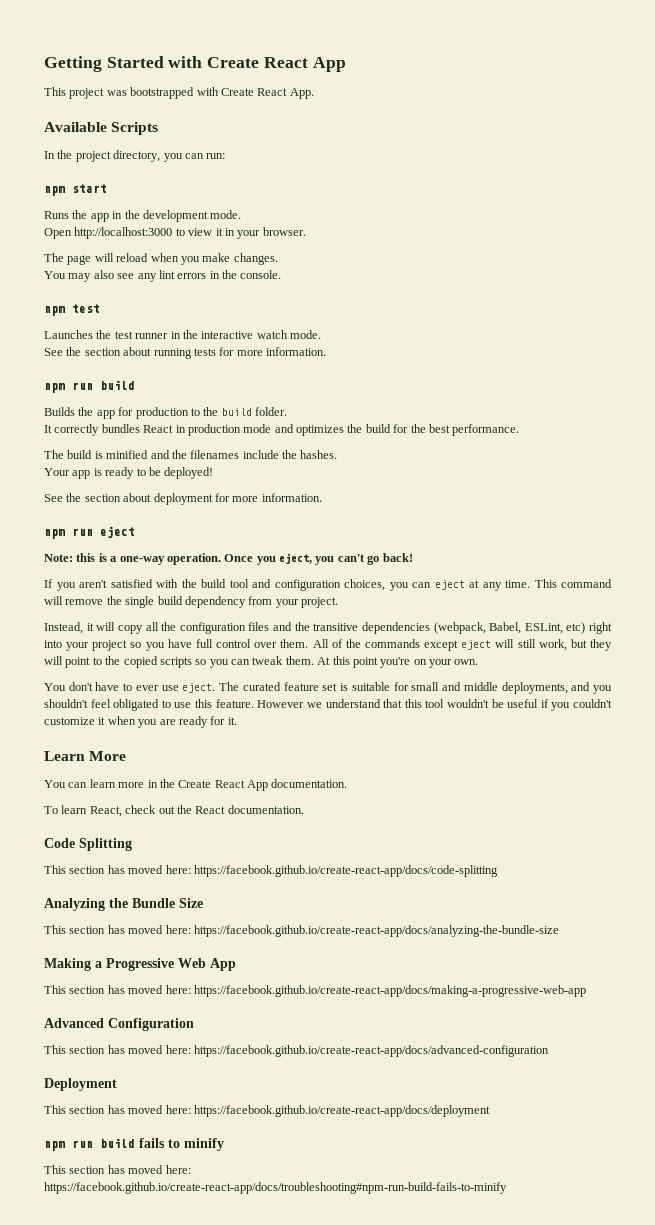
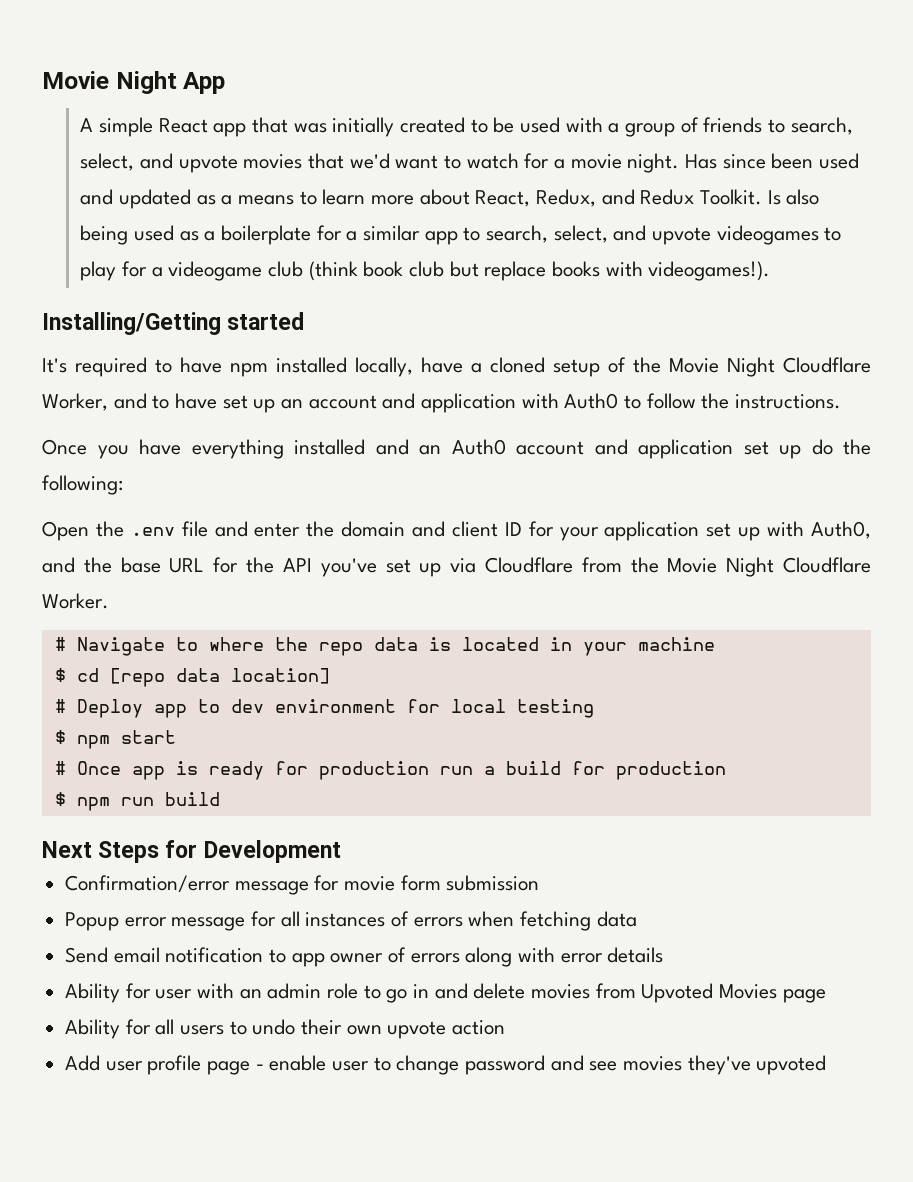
- Getting Started with Create React App
- This project was bootstrapped with Create React App.
- Available Scripts
- In the project directory, you can run:
- npm start
- Runs the app in the development mode.
- Open http://localhost:3000 to view it in your browser.
- The page will reload when you make changes.
- You may also see any lint errors in the console.
- npm test
- Launches the test runner in the interactive watch mode.
- See the section about running tests for more information.
- npm run build
- Builds the app for production to the build folder.
- It correctly bundles React in production mode and optimizes the build for the best performance.
- The build is minified and the filenames include the hashes.
- Your app is ready to be deployed!
- See the section about deployment for more information.
- npm run eject
- Note: this is a one-way operation. Once you eject, you can't go back!
- If you aren't satisfied with the build tool and configuration choices, you can eject at any time. This command will remove the single build dependency from your project.
- Instead, it will copy all the configuration files and the transitive dependencies (webpack, Babel, ESLint, etc) right into your project so you have full control over them. All of the commands except eject will still work, but they will point to the copied scripts so you can tweak them. At this point you're on your own.
- You don't have to ever use eject. The curated feature set is suitable for small and middle deployments, and you shouldn't feel obligated to use this feature. However we understand that this tool wouldn't be useful if you couldn't customize it when you are ready for it.
- Learn More
- You can learn more in the Create React App documentation.
- To learn React, check out the React documentation.
- Code Splitting
- This section has moved here: https://facebook.github.io/create-react-app/docs/code-splitting
- Analyzing the Bundle Size
- This section has moved here: https://facebook.github.io/create-react-app/docs/analyzing-the-bundle-size
- Making a Progressive Web App
- This section has moved here: https://facebook.github.io/create-react-app/docs/making-a-progressive-web-app
- Advanced Configuration
- This section has moved here: https://facebook.github.io/create-react-app/docs/advanced-configuration
- Deployment
- This section has moved here: https://facebook.github.io/create-react-app/docs/deployment
- npm run build fails to minify
- This section has moved here: https://facebook.github.io/create-react-app/docs/troubleshooting#npm-run-build-fails-to-minify
+ Movie Night App
+ A simple React app that was initially created to be used with a group of friends to search, select, and upvote movies that we'd want to watch for a movie night. Has since been used and updated as a means to learn more about React, Redux, and Redux Toolkit. Is also being used as a boilerplate for a similar app to search, select, and upvote videogames to play for a videogame club (think book club but replace books with videogames!).
+ Installing/Getting started
+ It's required to have npm installed locally, have a cloned setup of the Movie Night Cloudflare Worker, and to have set up an account and application with Auth0 to follow the instructions.
+ Once you have everything installed and an Auth0 account and application set up do the following:
+ Open the .env file and enter the domain and client ID for your application set up with Auth0, and the base URL for the API you've set up via Cloudflare from the Movie Night Cloudflare Worker.
+ # Navigate to where the repo data is located in your machine
+ $ cd [repo data location]
+ # Deploy app to dev environment for local testing
+ $ npm start
+ # Once app is ready for production run a build for production
+ $ npm run build
+ Next Steps for Development
+ Confirmation/error message for movie form submission
+ Popup error message for all instances of errors when fetching data
+ Send email notification to app owner of errors along with error details
+ Ability for user with an admin role to go in and delete movies from Upvoted Movies page
+ Ability for all users to undo their own upvote action
+ Add user profile page - enable user to change password and see movies they've upvoted

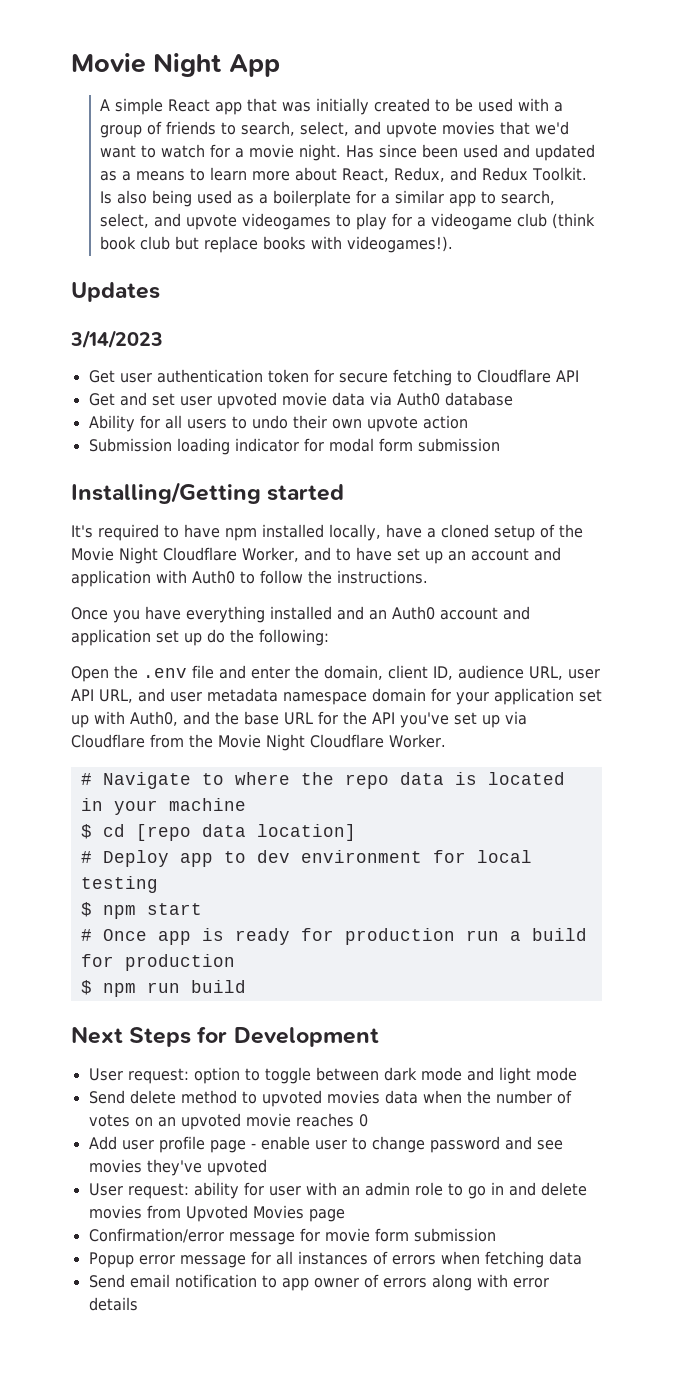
+ Updates
+ 3/14/2023
+ Get user authentication token for secure fetching to Cloudflare API
+ Get and set user upvoted movie data via Auth0 database
+ Ability for all users to undo their own upvote action
+ Submission loading indicator for modal form submission
- Open the .env file and enter the domain and client ID for your application set up with Auth0, and the base URL for the API you've set up via Cloudflare from the Movie Night Cloudflare Worker.
+ Open the .env file and enter the domain, client ID, audience URL, user API URL, and user metadata namespace domain for your application set up with Auth0, and the base URL for the API you've set up via Cloudflare from the Movie Night Cloudflare Worker.
+ User request: option to toggle between dark mode and light mode
+ Send delete method to upvoted movies data when the number of votes on an upvoted movie reaches 0
+ Add user profile page - enable user to change password and see movies they've upvoted
+ User request: ability for user with an admin role to go in and delete movies from Upvoted Movies page
- Ability for user with an admin role to go in and delete movies from Upvoted Movies page
- Ability for all users to undo their own upvote action
- Add user profile page - enable user to change password and see movies they've upvoted

